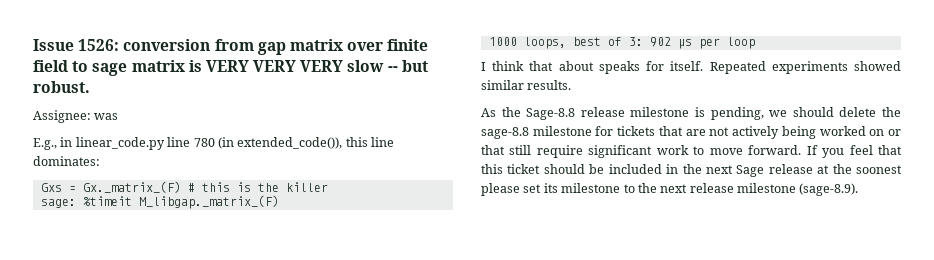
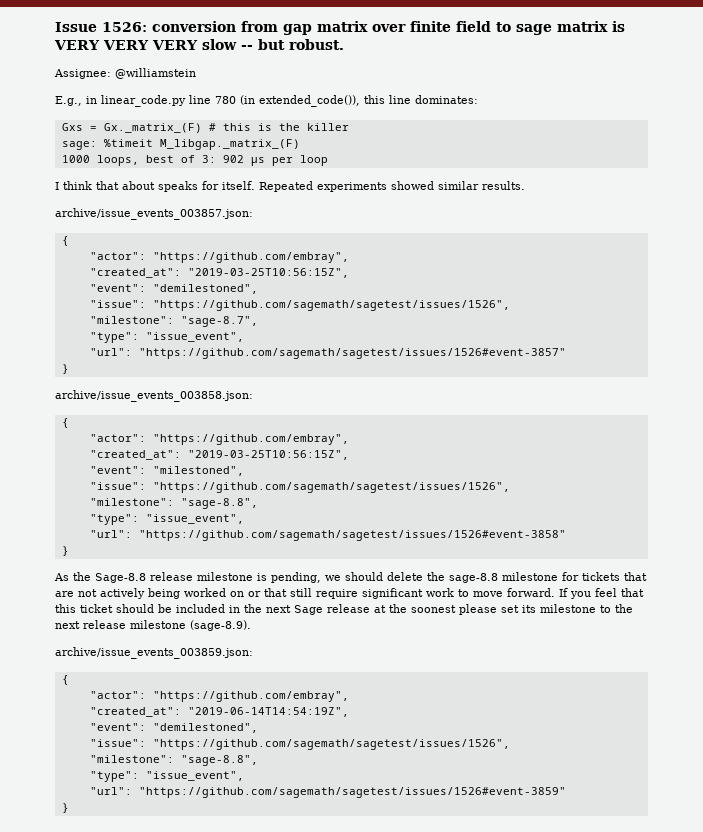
- Assignee: was
+ Assignee: @williamstein
+ archive/issue_events_003857.json:
+ {
+ "actor": "https://github.com/embray",
+ "created_at": "2019-03-25T10:56:15Z",
+ "event": "demilestoned",
+ "issue": "https://github.com/sagemath/sagetest/issues/1526",
+ "milestone": "sage-8.7",
+ "type": "issue_event",
+ "url": "https://github.com/sagemath/sagetest/issues/1526#event-3857"
+ }
+ archive/issue_events_003858.json:
+ {
+ "actor": "https://github.com/embray",
+ "created_at": "2019-03-25T10:56:15Z",
+ "event": "milestoned",
+ "issue": "https://github.com/sagemath/sagetest/issues/1526",
+ "milestone": "sage-8.8",
+ "type": "issue_event",
+ "url": "https://github.com/sagemath/sagetest/issues/1526#event-3858"
+ }
+ archive/issue_events_003859.json:
+ {
+ "actor": "https://github.com/embray",
+ "created_at": "2019-06-14T14:54:19Z",
+ "event": "demilestoned",
+ "issue": "https://github.com/sagemath/sagetest/issues/1526",
+ "milestone": "sage-8.8",
+ "type": "issue_event",
+ "url": "https://github.com/sagemath/sagetest/issues/1526#event-3859"
+ }

